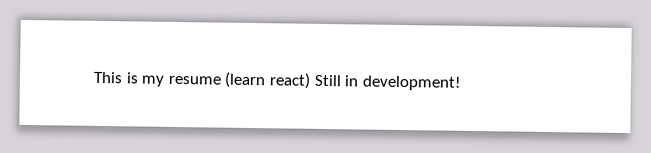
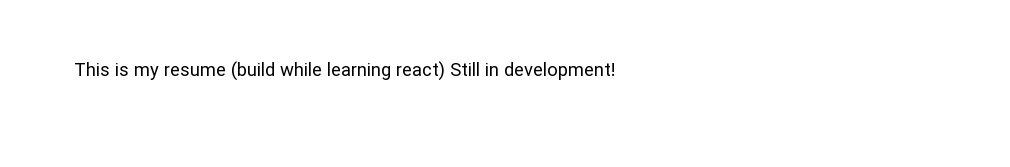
- This is my resume (learn react) Still in development!
+ This is my resume (build while learning react) Still in development!

